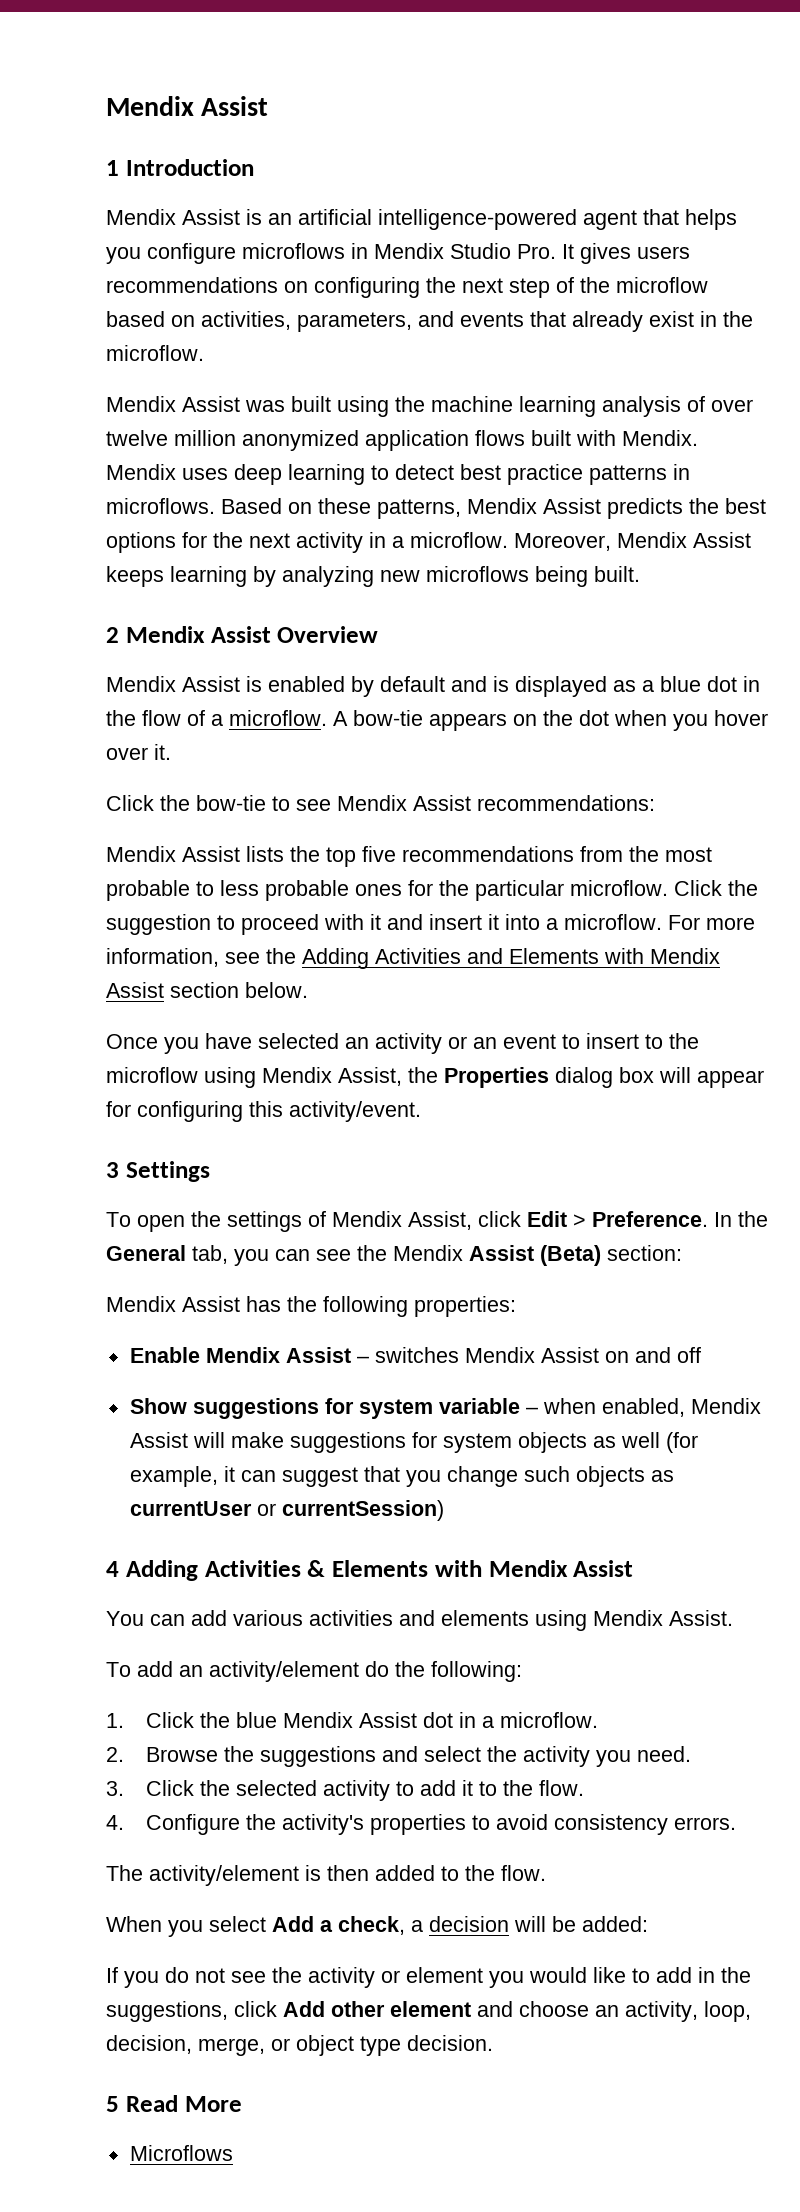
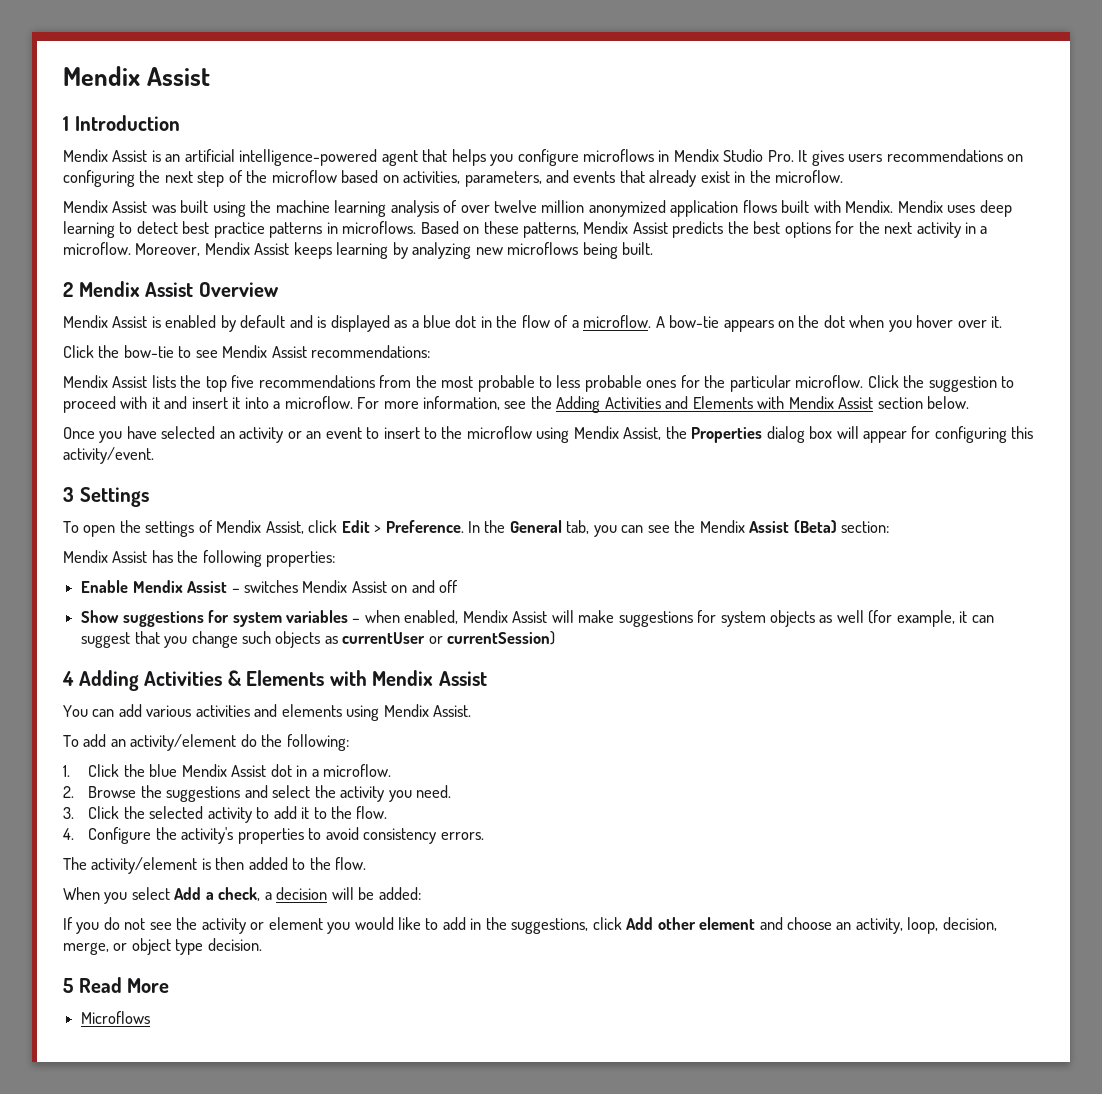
- Show suggestions for system variable – when enabled, Mendix Assist will make suggestions for system objects as well (for example, it can suggest that you change such objects as currentUser or currentSession)
+ Show suggestions for system variables – when enabled, Mendix Assist will make suggestions for system objects as well (for example, it can suggest that you change such objects as currentUser or currentSession)

